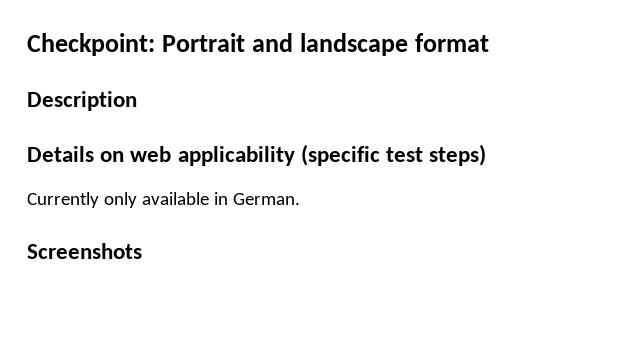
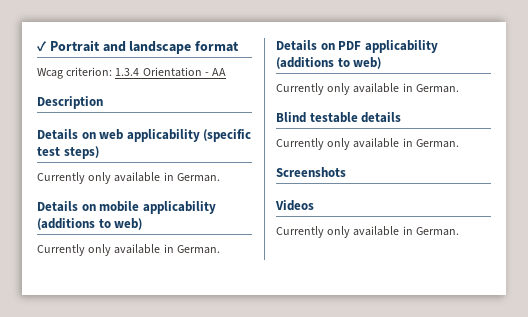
- Checkpoint: Portrait and landscape format
+ ✓ Portrait and landscape format
+ Wcag criterion: 1.3.4 Orientation - AA
+ Details on mobile applicability (additions to web)
+ Currently only available in German.
+ Details on PDF applicability (additions to web)
+ Currently only available in German.
+ Blind testable details
+ Currently only available in German.
  Screenshots
+ Videos
+ Currently only available in German.

